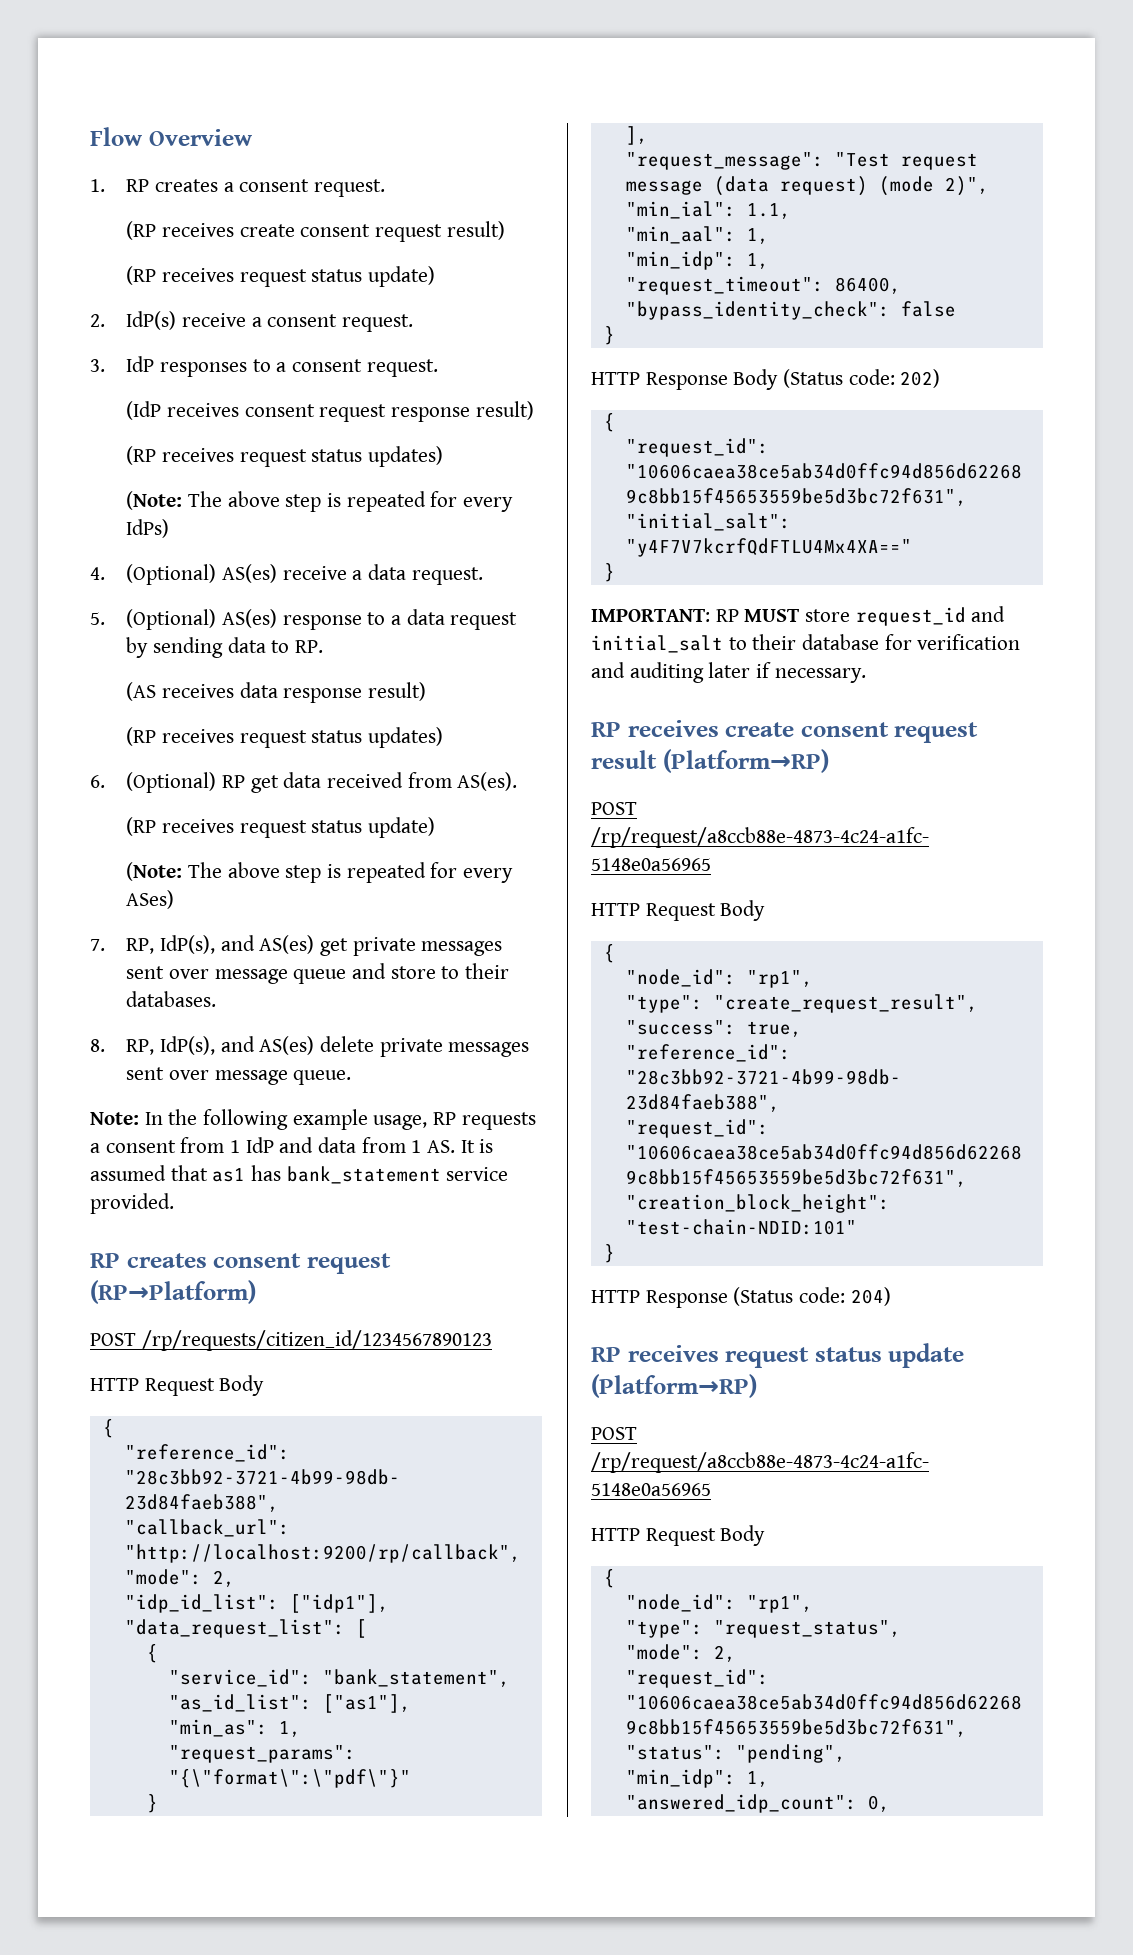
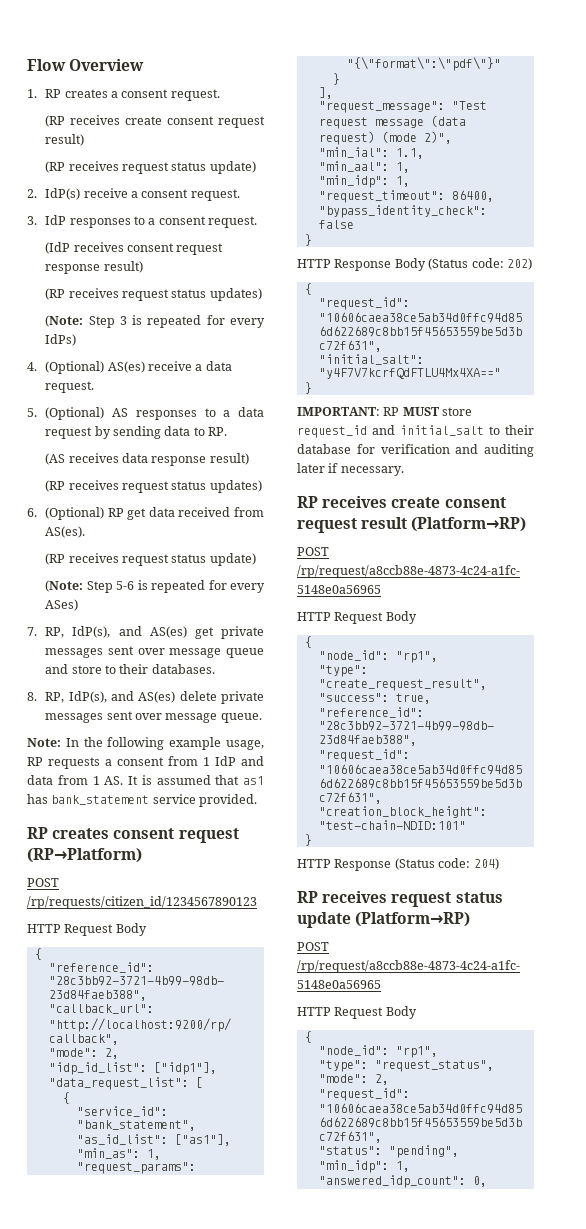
- (Note: The above step is repeated for every IdPs)
+ (Note: Step 3 is repeated for every IdPs)
- 5. (Optional) AS(es) response to a data request by sending data to RP.
+ 5. (Optional) AS responses to a data request by sending data to RP.
- (Note: The above step is repeated for every ASes)
+ (Note: Step 5-6 is repeated for every ASes)

